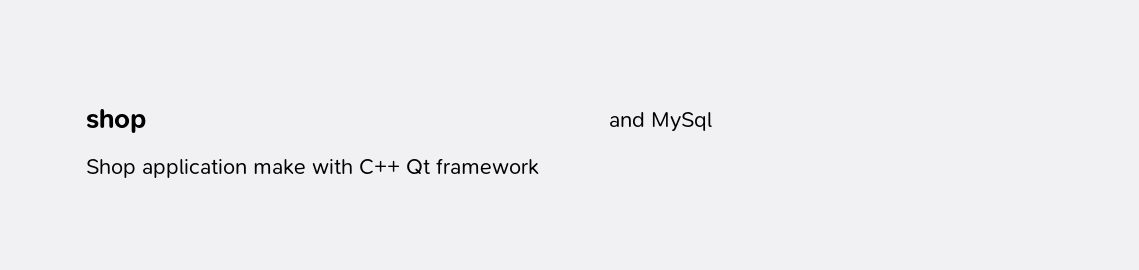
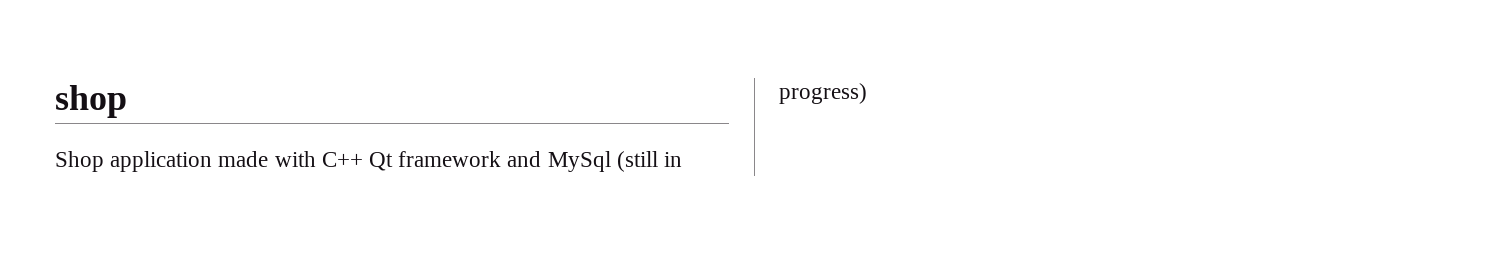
- Shop application make with C++ Qt framework and MySql
+ Shop application made with C++ Qt framework and MySql (still in progress)

